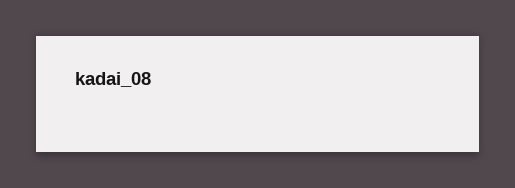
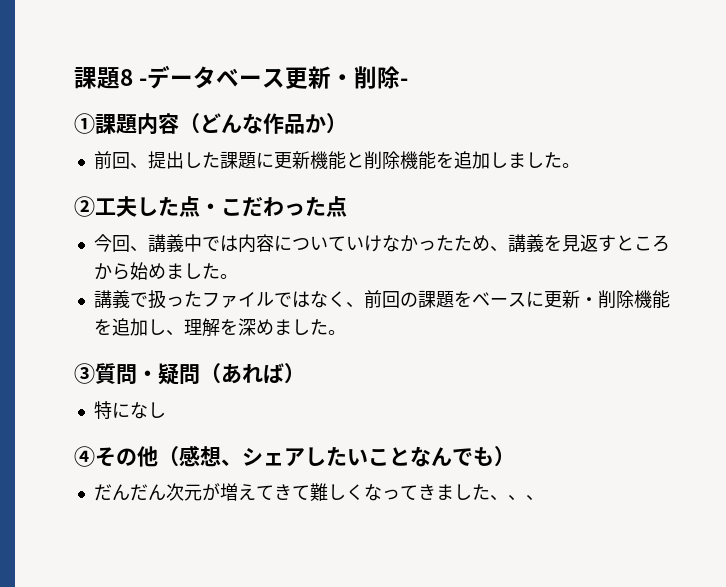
- kadai_08
+ 課題8 -データベース更新・削除-
+ ①課題内容（どんな作品か）
+ 前回、提出した課題に更新機能と削除機能を追加しました。
+ ②工夫した点・こだわった点
+ 今回、講義中では内容についていけなかったため、講義を見返すところから始めました。
+ 講義で扱ったファイルではなく、前回の課題をベースに更新・削除機能を追加し、理解を深めました。
+ ③質問・疑問（あれば）
+ 特になし
+ ④その他（感想、シェアしたいことなんでも）
+ だんだん次元が増えてきて難しくなってきました、、、

